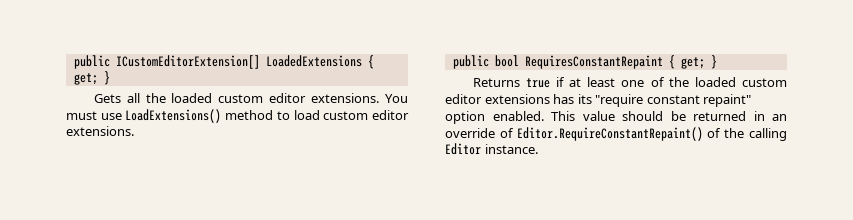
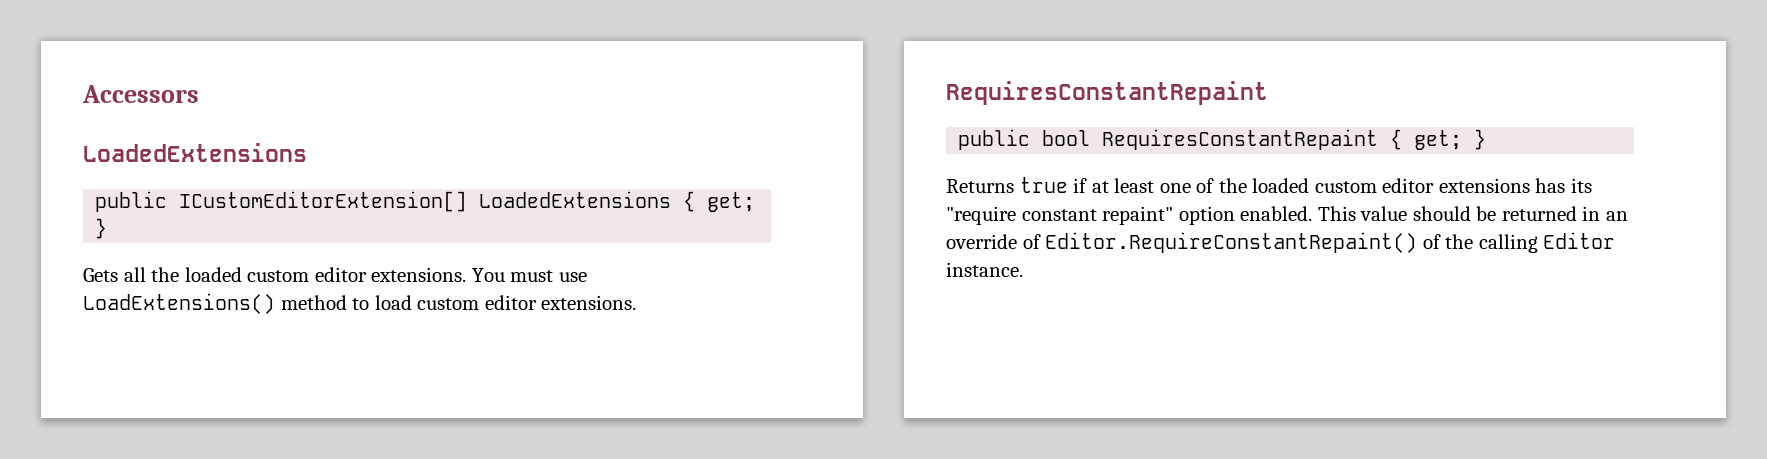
+ Accessors
+ LoadedExtensions
  You must use LoadExtensions() method to load custom editor extensions.
+ RequiresConstantRepaint

